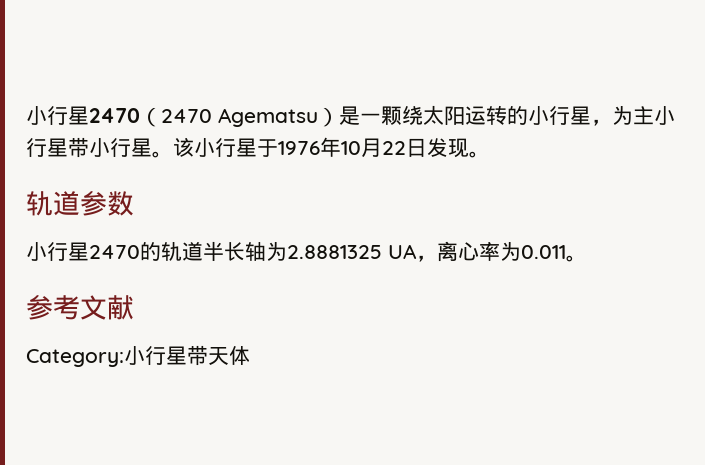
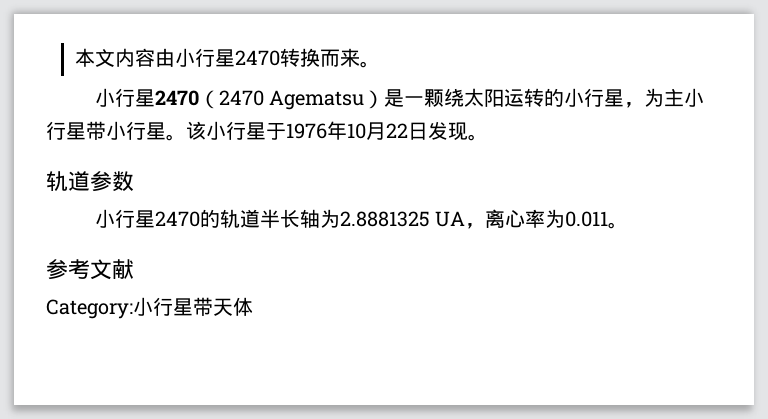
+ 本文内容由小行星2470转换而来。

